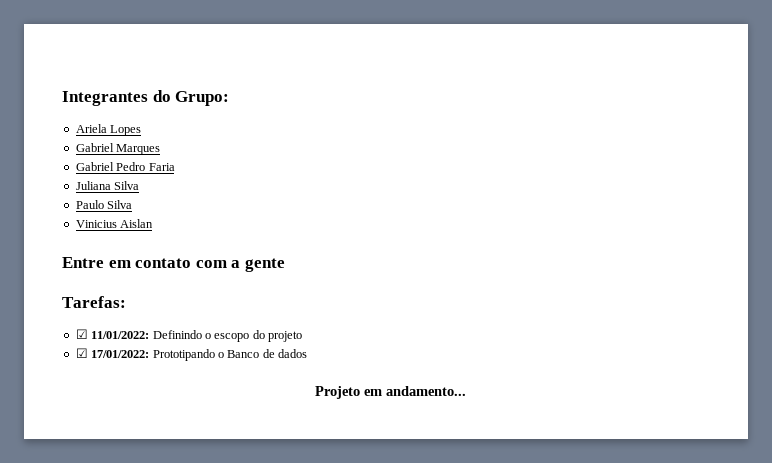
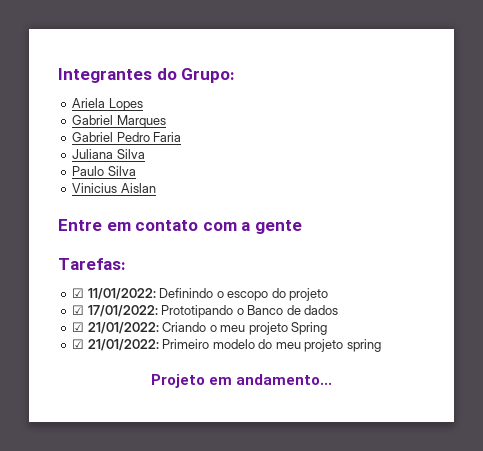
+ ☑ 21/01/2022: Criando o meu projeto Spring
+ ☑ 21/01/2022: Primeiro modelo do meu projeto spring

